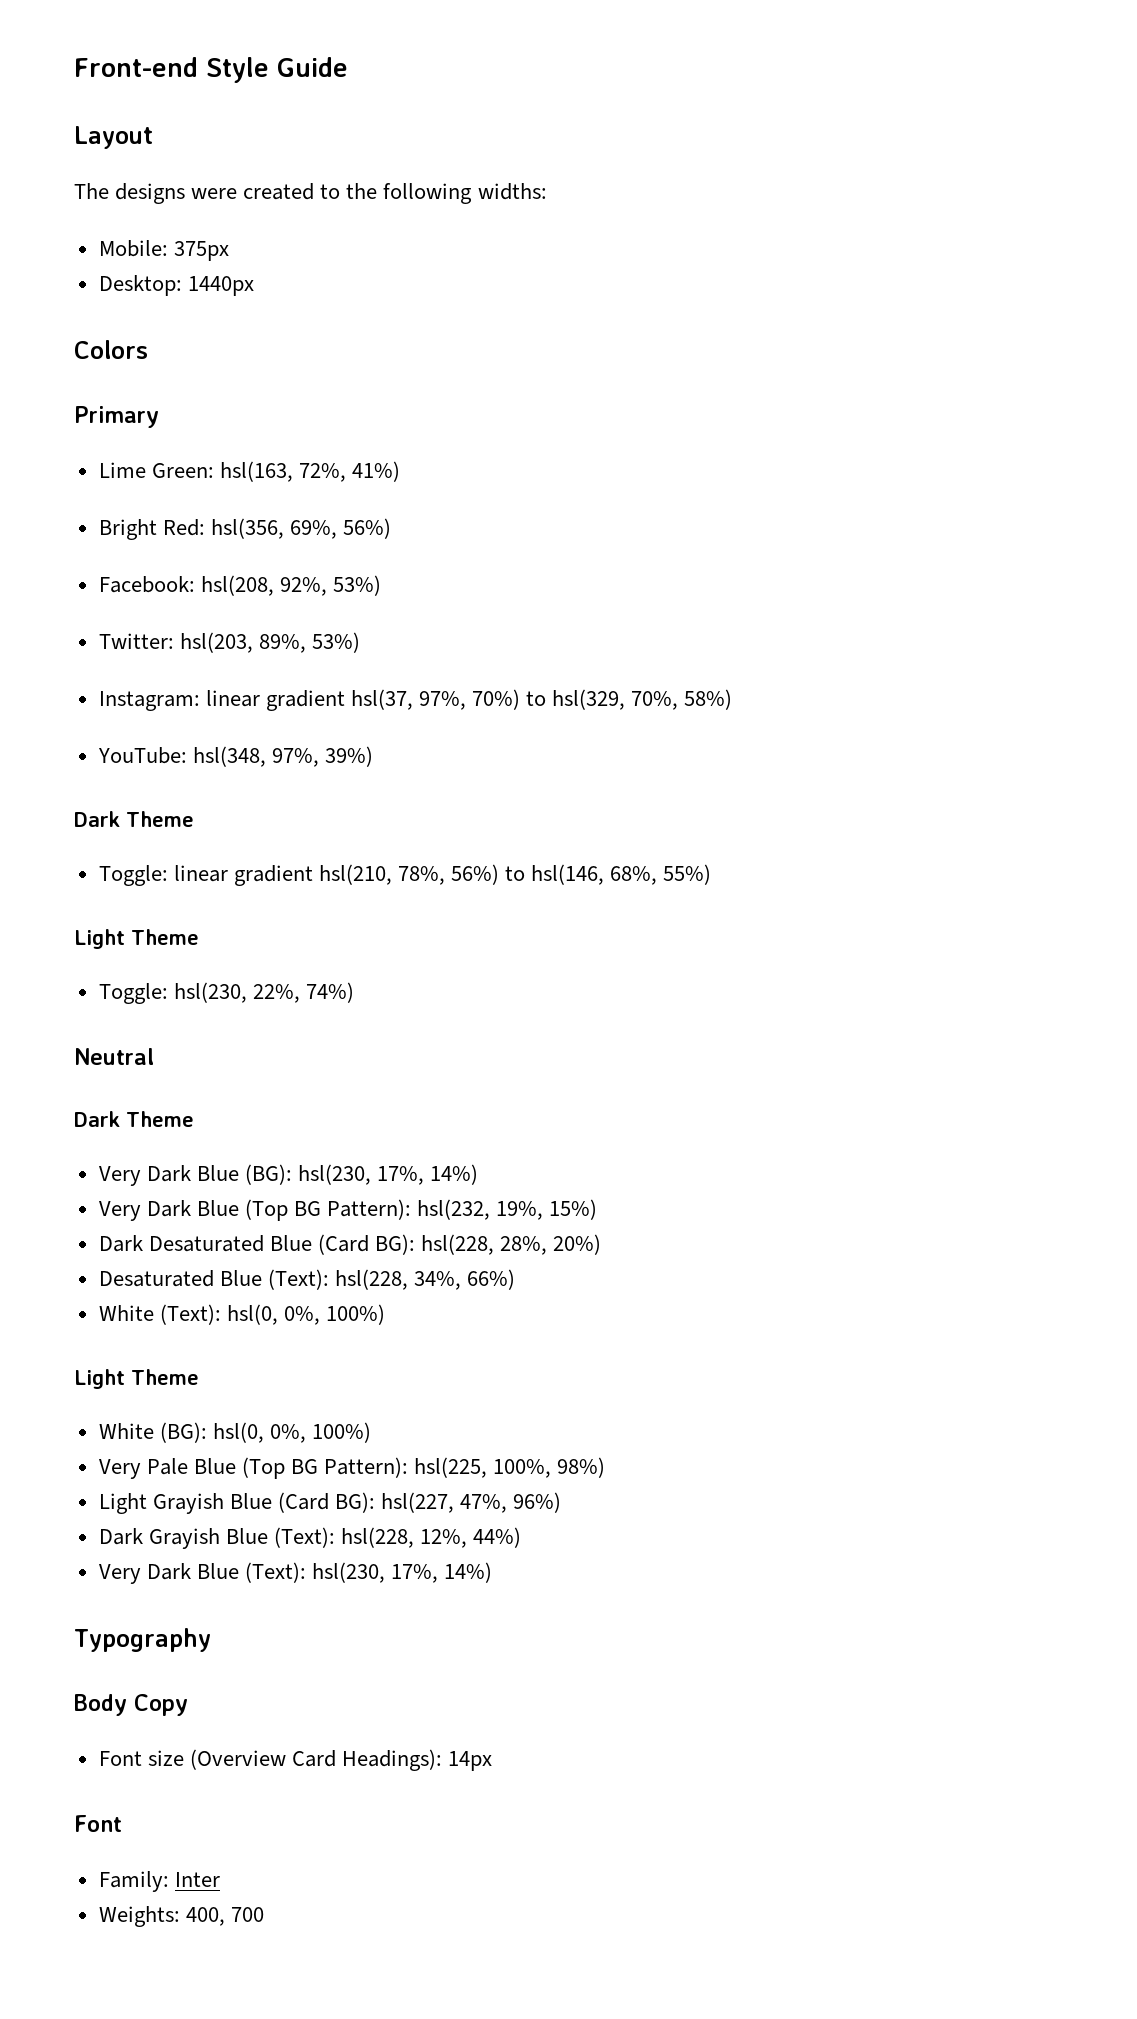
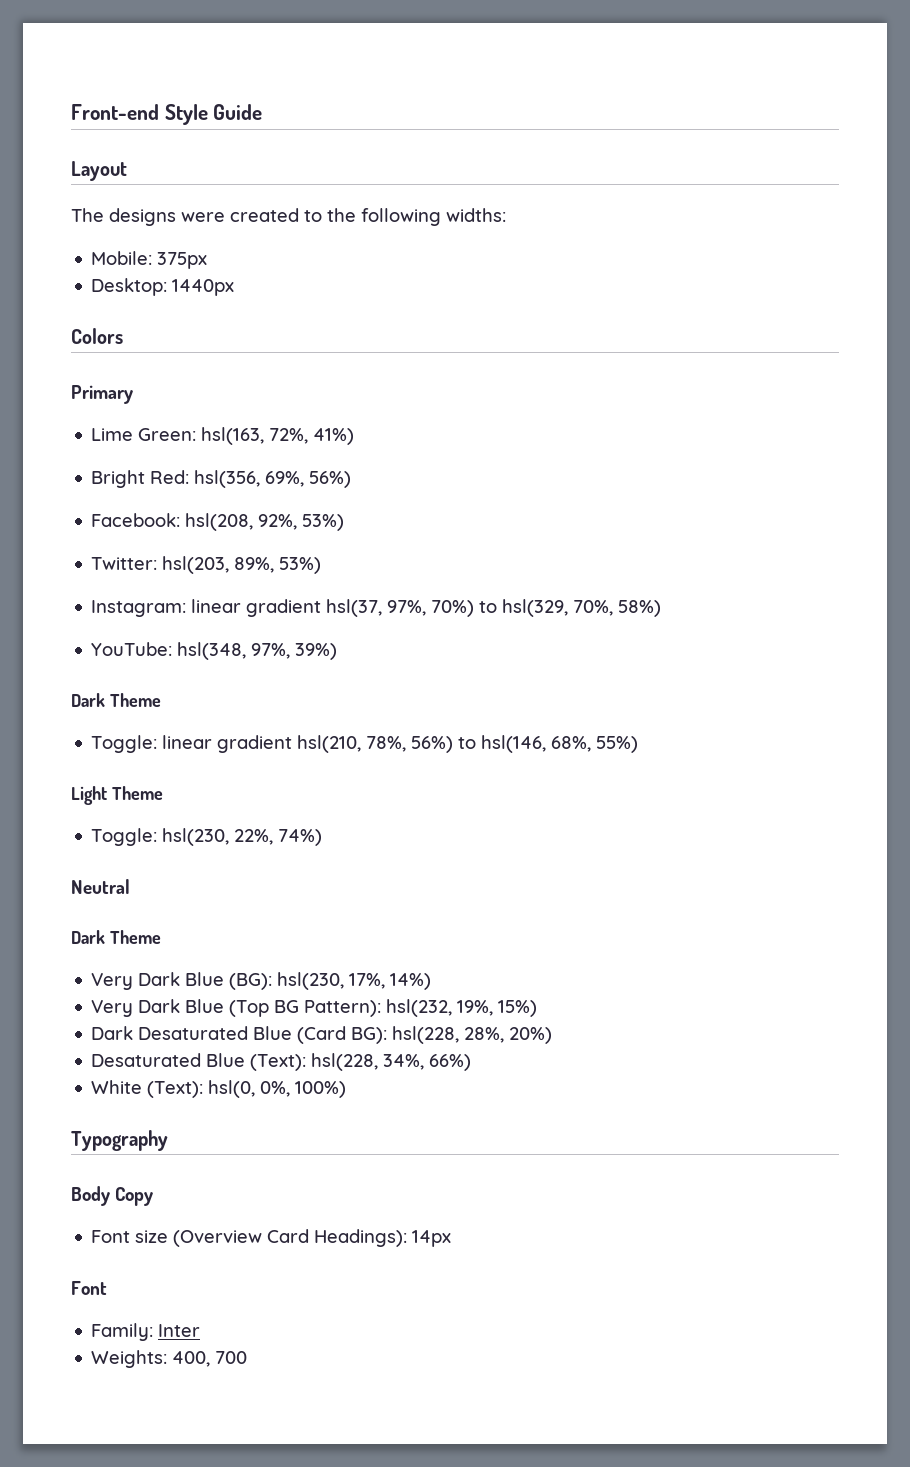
  White (Text): hsl(0, 0%, 100%)
- Light Theme
- White (BG): hsl(0, 0%, 100%)
- Very Pale Blue (Top BG Pattern): hsl(225, 100%, 98%)
- Light Grayish Blue (Card BG): hsl(227, 47%, 96%)
- Dark Grayish Blue (Text): hsl(228, 12%, 44%)
- Very Dark Blue (Text): hsl(230, 17%, 14%)

